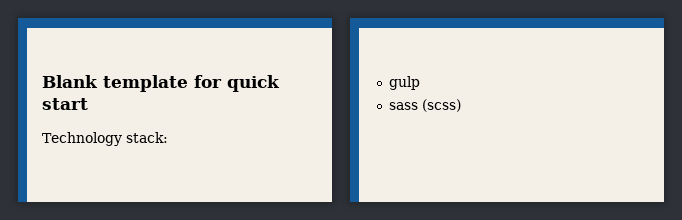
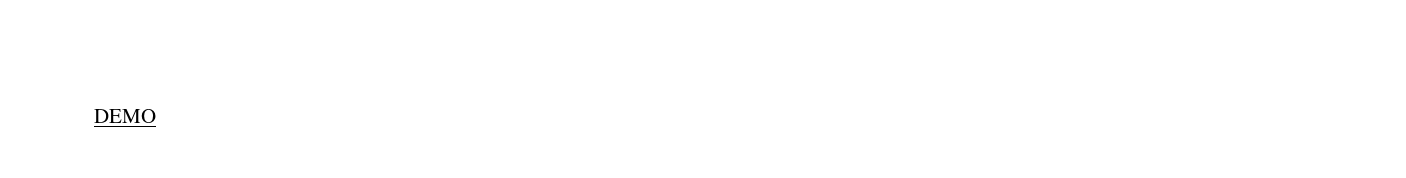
- Blank template for quick start
- Technology stack:
- gulp
- sass (scss)
+ DEMO

